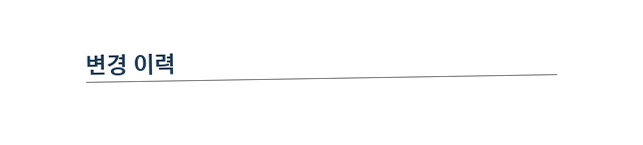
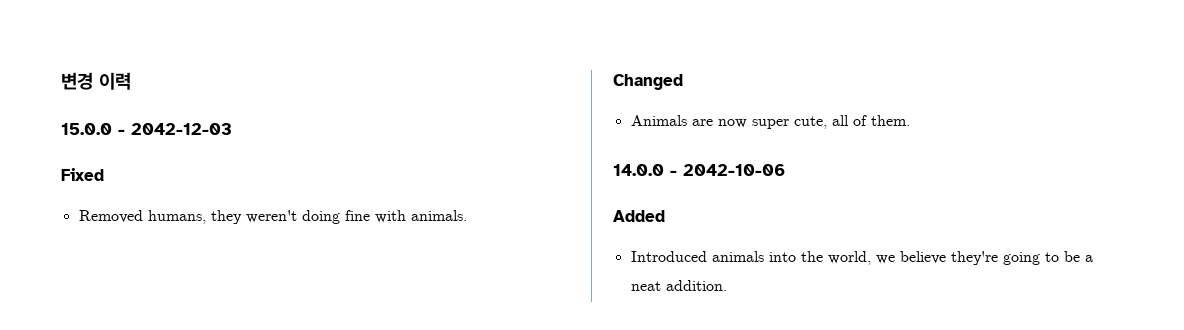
+ 15.0.0 - 2042-12-03
+ Fixed
+ Removed humans, they weren't doing fine with animals.
+ Changed
+ Animals are now super cute, all of them.
+ 14.0.0 - 2042-10-06
+ Added
+ Introduced animals into the world, we believe they're going to be a neat addition.

